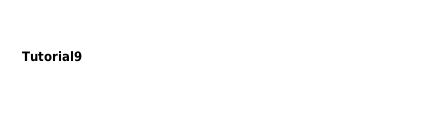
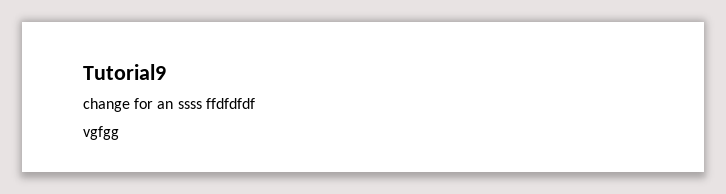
+ change for an ssss ffdfdfdf
+ vgfgg

